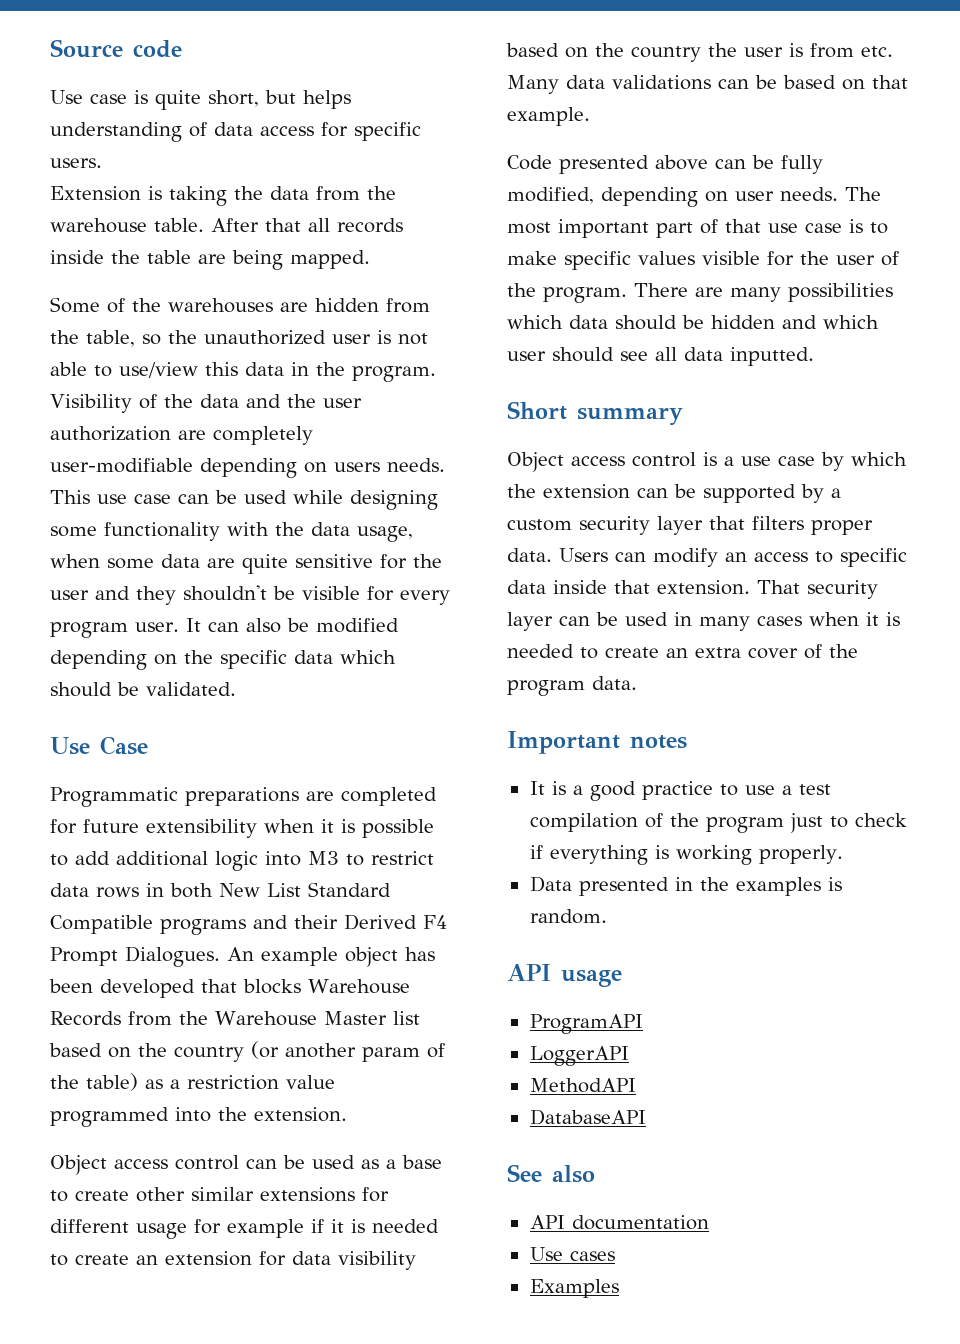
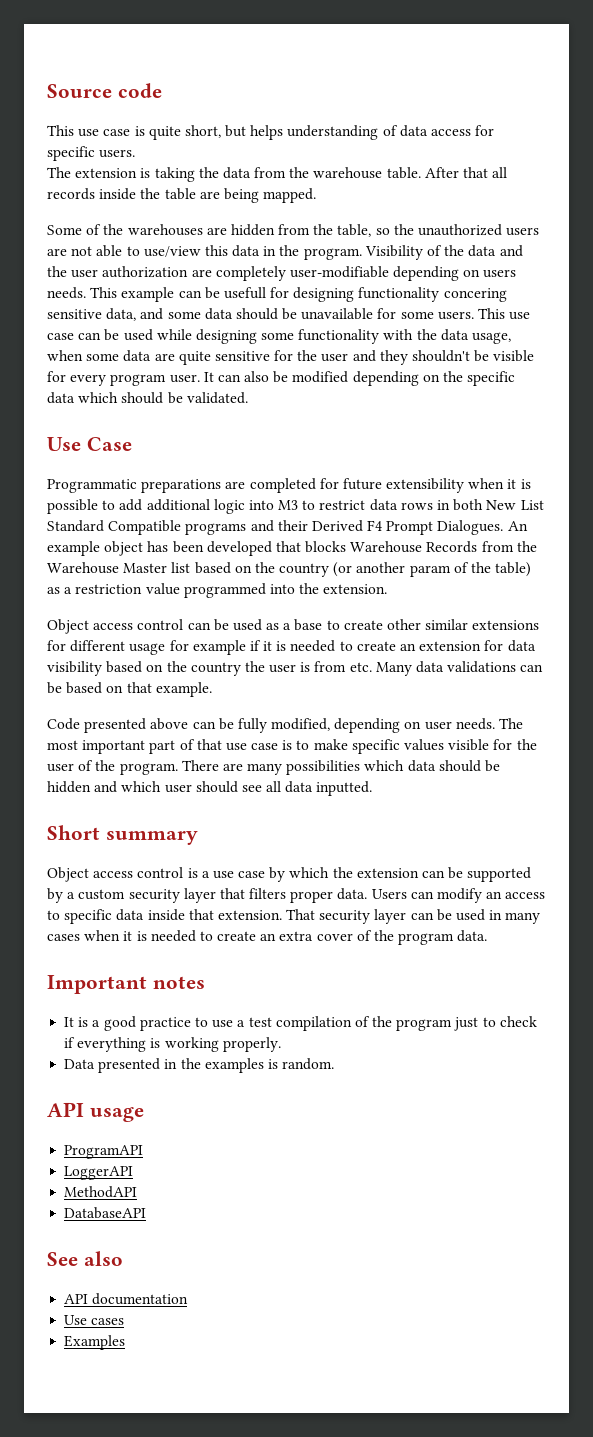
- Use case is quite short, but helps understanding of data access for specific users.
+ This use case is quite short, but helps understanding of data access for specific users.
- Extension is taking the data from the warehouse table.
+ The extension is taking the data from the warehouse table.
- Some of the warehouses are hidden from the table, so the unauthorized user is not able to use/view this data in the program.
+ Some of the warehouses are hidden from the table, so the unauthorized users are not able to use/view this data in the program.
- This use case can be used while designing some functionality with the data usage, when some data are quite sensitive for the user and they shouldn't be visible for every program user.
+ This example can be usefull for designing functionality concering sensitive data, and some data should be unavailable for some users. This use case can be used while designing some functionality with the data usage, when some data are quite sensitive for the user and they shouldn't be visible for every program user.

